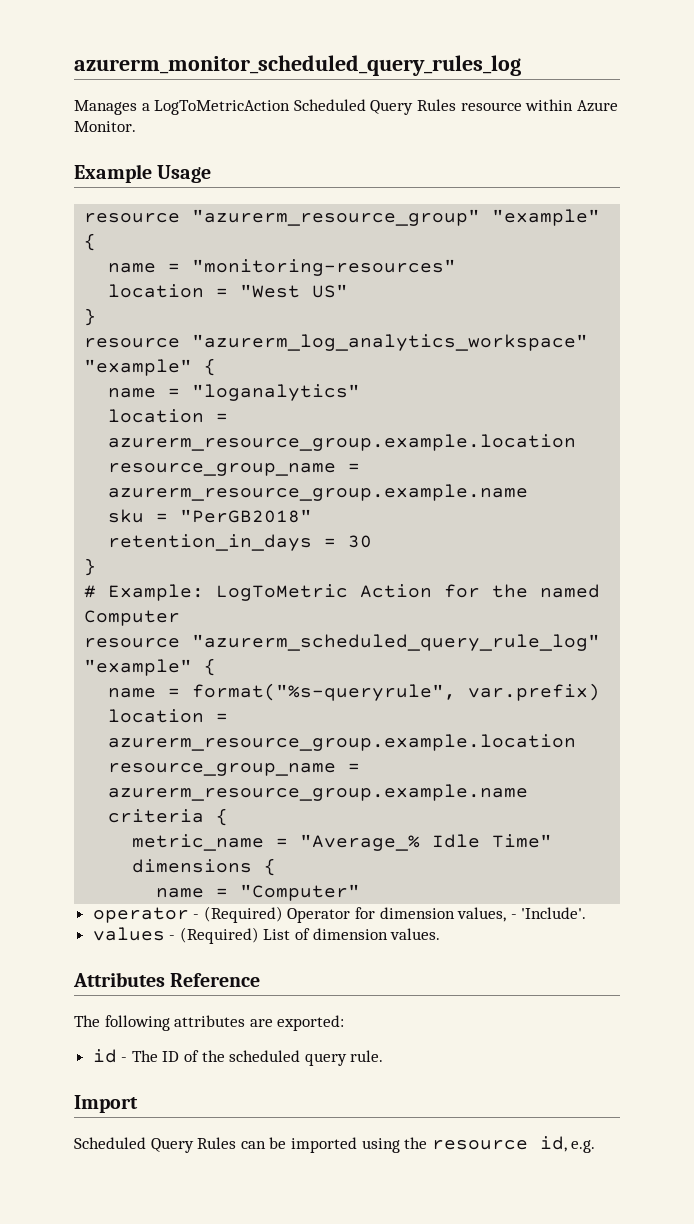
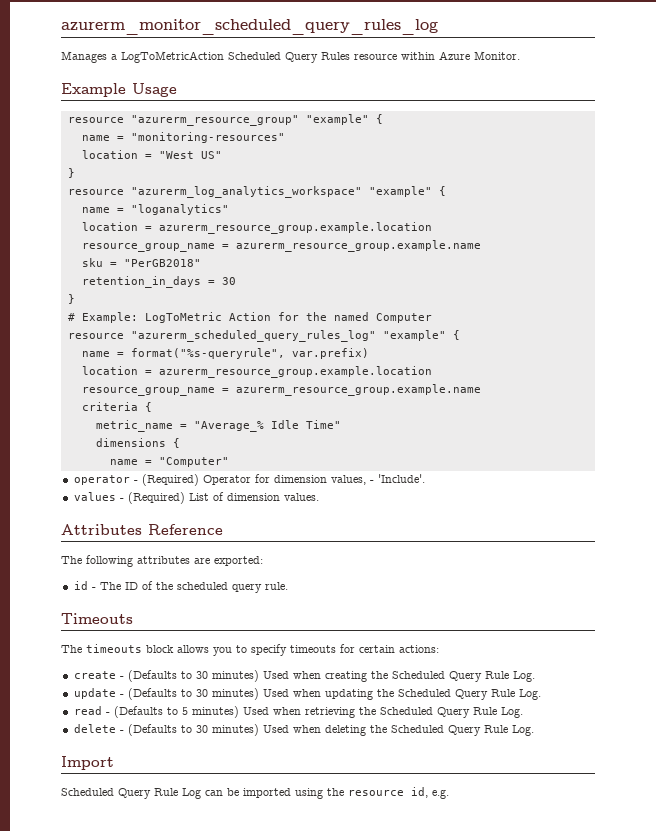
- resource "azurerm_scheduled_query_rule_log" "example" {
+ resource "azurerm_scheduled_query_rules_log" "example" {
+ Timeouts
+ The timeouts block allows you to specify timeouts for certain actions:
+ create - (Defaults to 30 minutes) Used when creating the Scheduled Query Rule Log.
+ update - (Defaults to 30 minutes) Used when updating the Scheduled Query Rule Log.
+ read - (Defaults to 5 minutes) Used when retrieving the Scheduled Query Rule Log.
+ delete - (Defaults to 30 minutes) Used when deleting the Scheduled Query Rule Log.
- Scheduled Query Rules can be imported using the resource id, e.g.
+ Scheduled Query Rule Log can be imported using the resource id, e.g.

